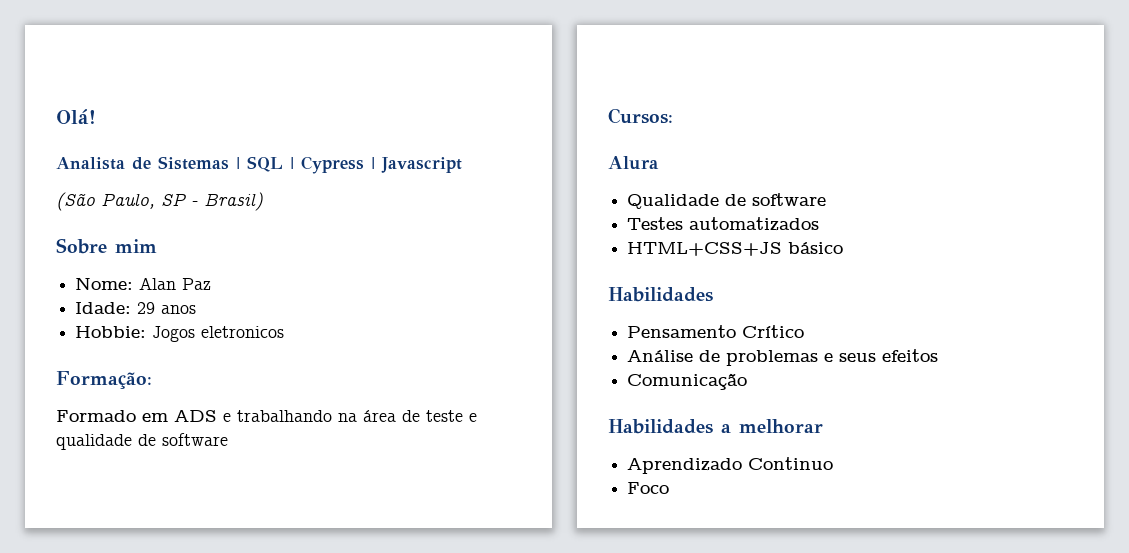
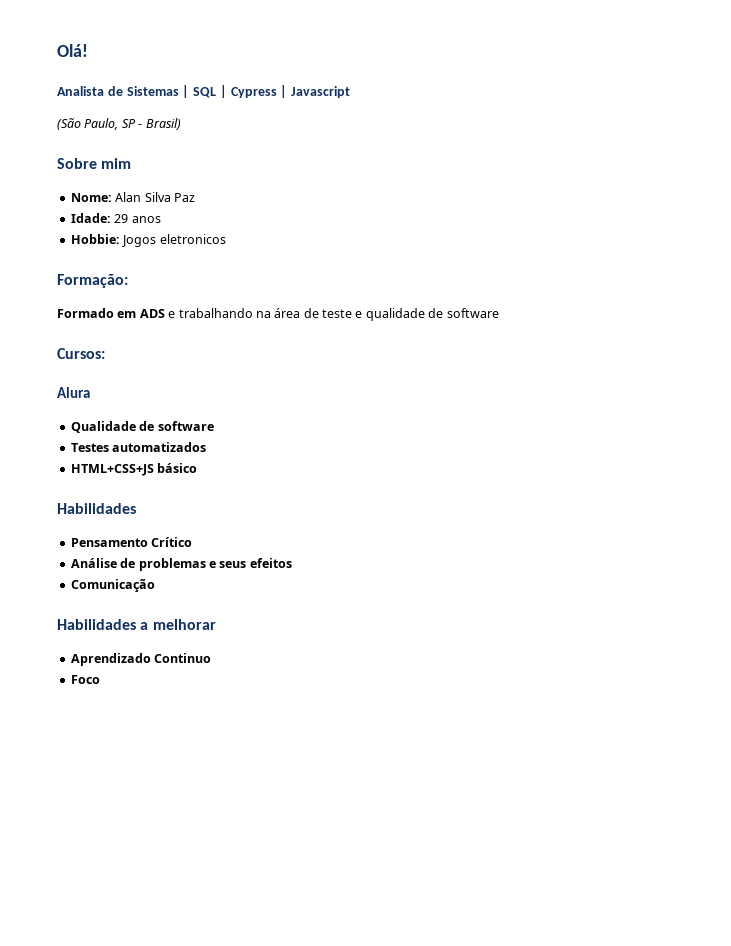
- Nome: Alan Paz
+ Nome: Alan Silva Paz

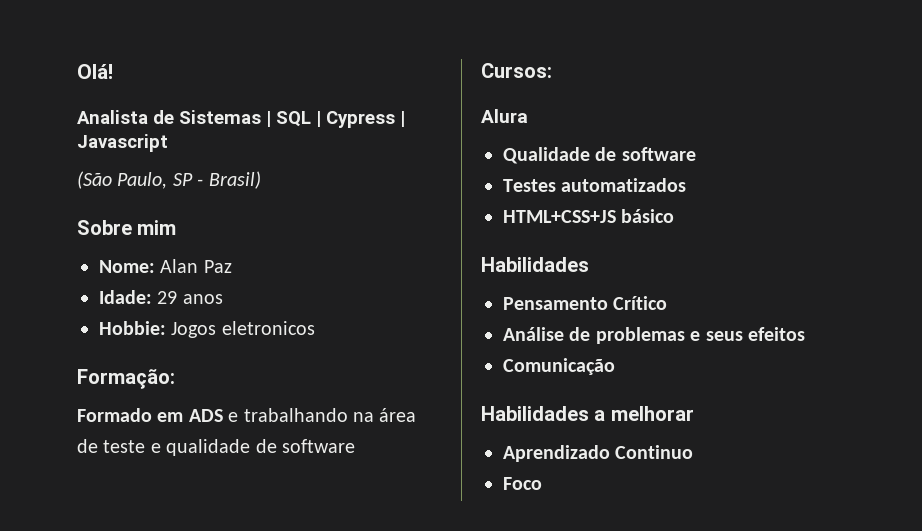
- Nome: Alan Silva Paz
+ Nome: Alan Paz

